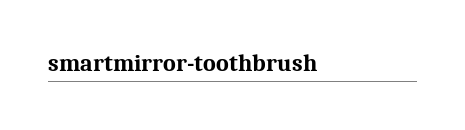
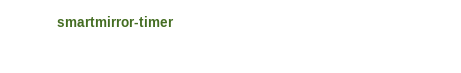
- smartmirror-toothbrush
+ smartmirror-timer

